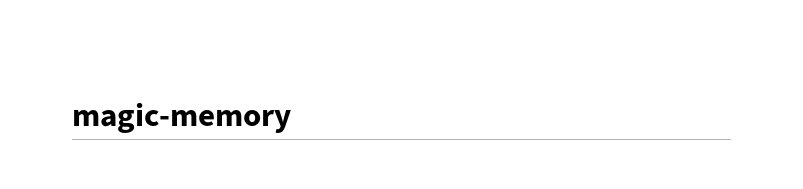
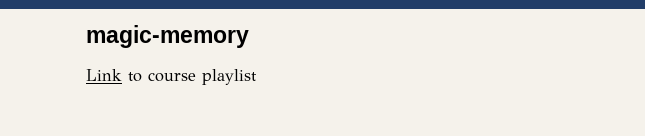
+ Link to course playlist

